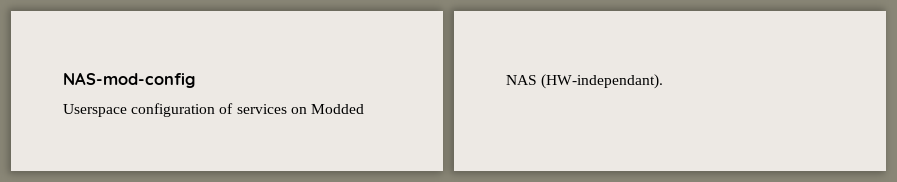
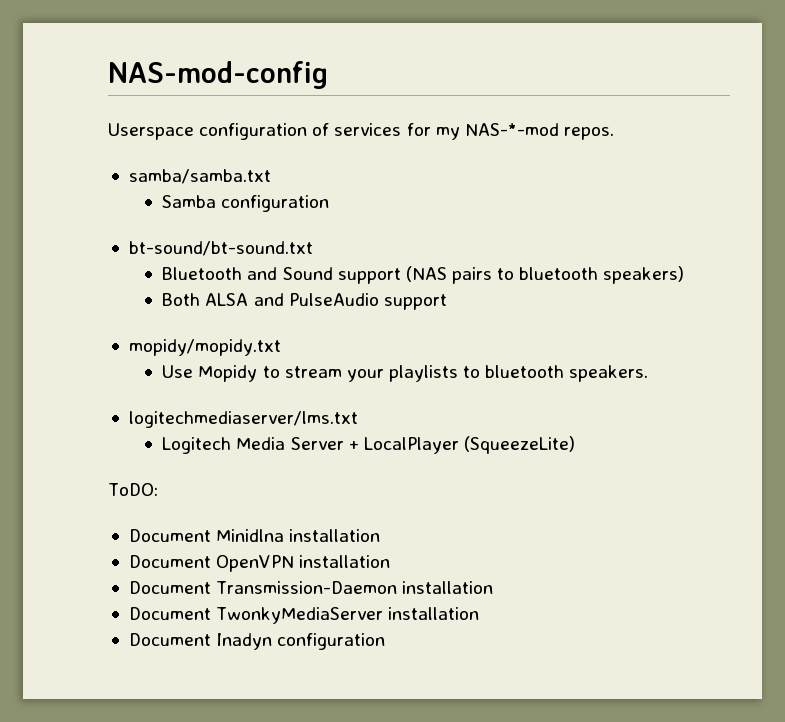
- Userspace configuration of services on Modded NAS (HW-independant).
+ Userspace configuration of services for my NAS-*-mod repos.
+ samba/samba.txt
+ Samba configuration
+ bt-sound/bt-sound.txt
+ Bluetooth and Sound support (NAS pairs to bluetooth speakers)
+ Both ALSA and PulseAudio support
+ mopidy/mopidy.txt
+ Use Mopidy to stream your playlists to bluetooth speakers.
+ logitechmediaserver/lms.txt
+ Logitech Media Server + LocalPlayer (SqueezeLite)
+ ToDO:
+ Document Minidlna installation
+ Document OpenVPN installation
+ Document Transmission-Daemon installation
+ Document TwonkyMediaServer installation
+ Document Inadyn configuration

